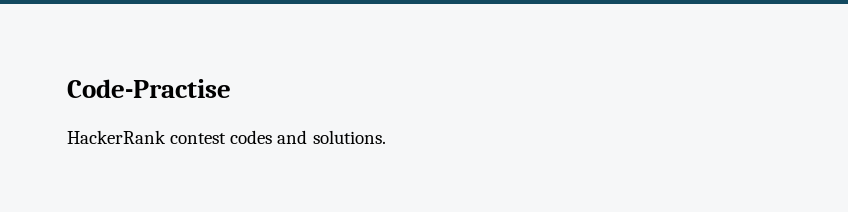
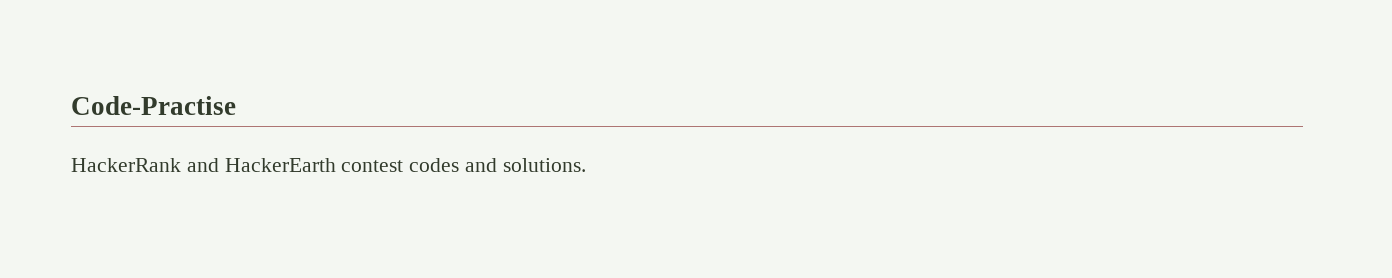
- HackerRank contest codes and solutions.
+ HackerRank and HackerEarth contest codes and solutions.

